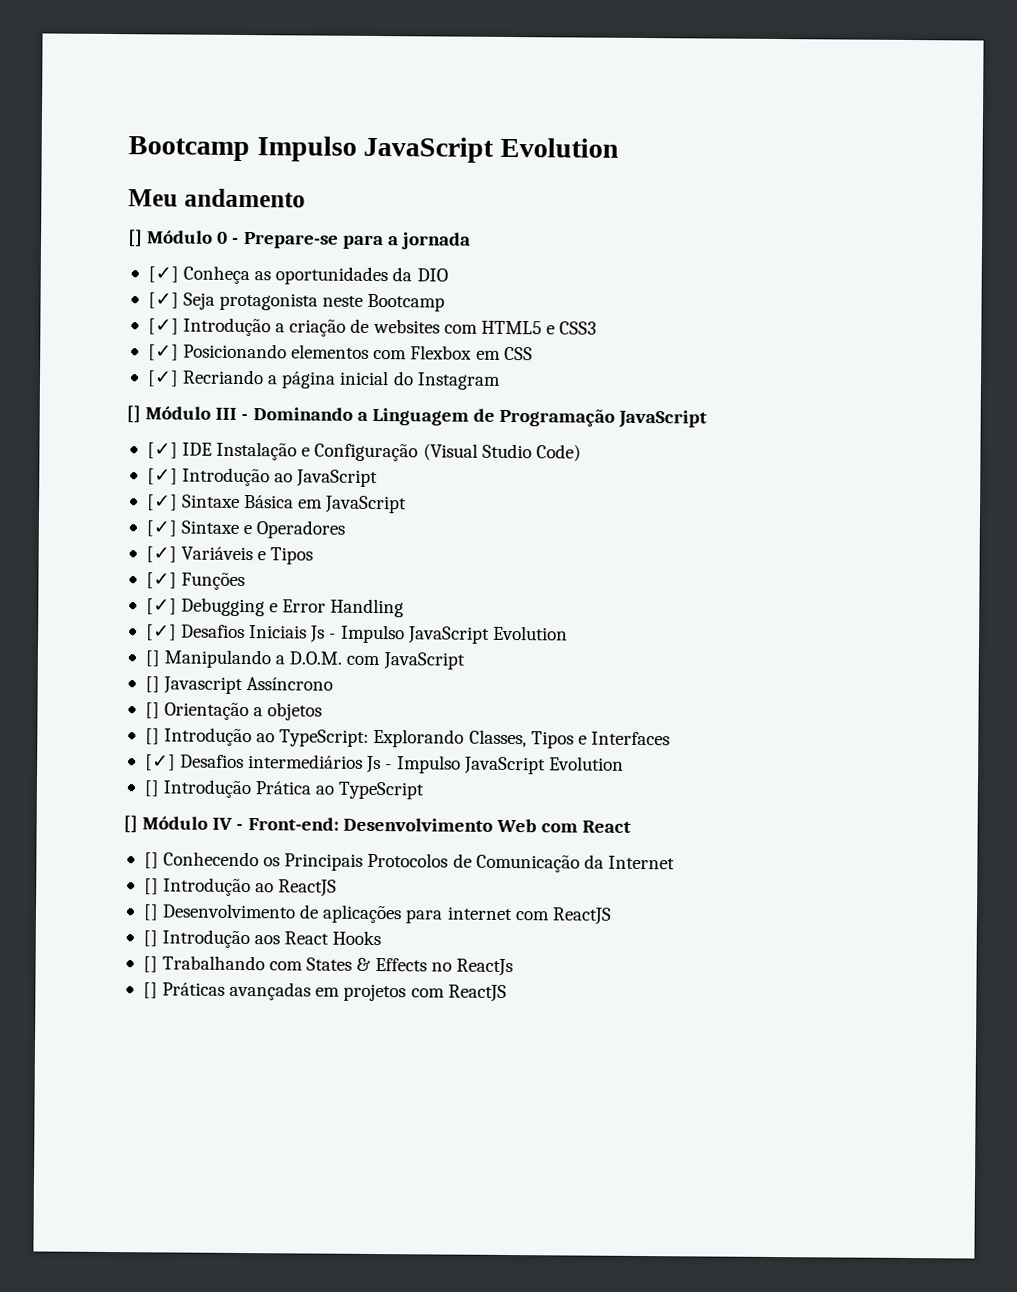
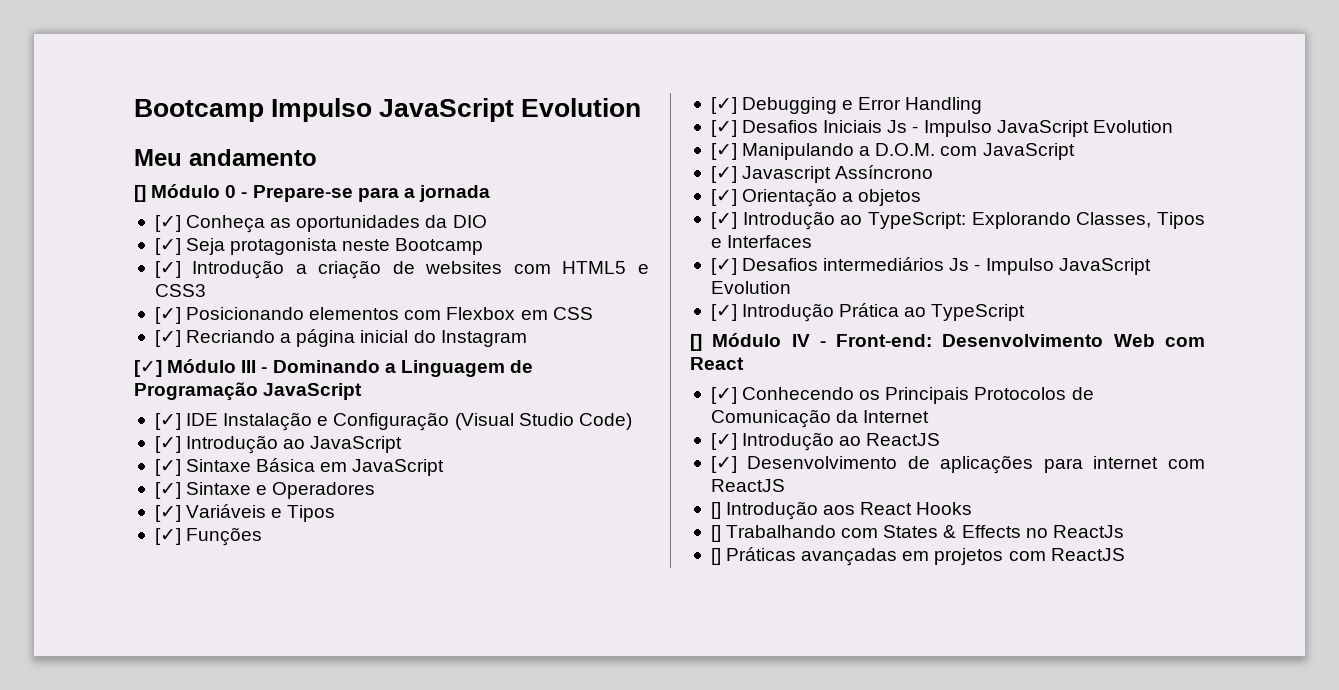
- [] Módulo III - Dominando a Linguagem de Programação JavaScript
+ [✓] Módulo III - Dominando a Linguagem de Programação JavaScript
- [] Manipulando a D.O.M. com JavaScript
+ [✓] Manipulando a D.O.M. com JavaScript
- [] Javascript Assíncrono
+ [✓] Javascript Assíncrono
- [] Orientação a objetos
+ [✓] Orientação a objetos
- [] Introdução ao TypeScript: Explorando Classes, Tipos e Interfaces
+ [✓] Introdução ao TypeScript: Explorando Classes, Tipos e Interfaces
- [] Introdução Prática ao TypeScript
+ [✓] Introdução Prática ao TypeScript
- [] Conhecendo os Principais Protocolos de Comunicação da Internet
+ [✓] Conhecendo os Principais Protocolos de Comunicação da Internet
- [] Introdução ao ReactJS
+ [✓] Introdução ao ReactJS
- [] Desenvolvimento de aplicações para internet com ReactJS
+ [✓] Desenvolvimento de aplicações para internet com ReactJS

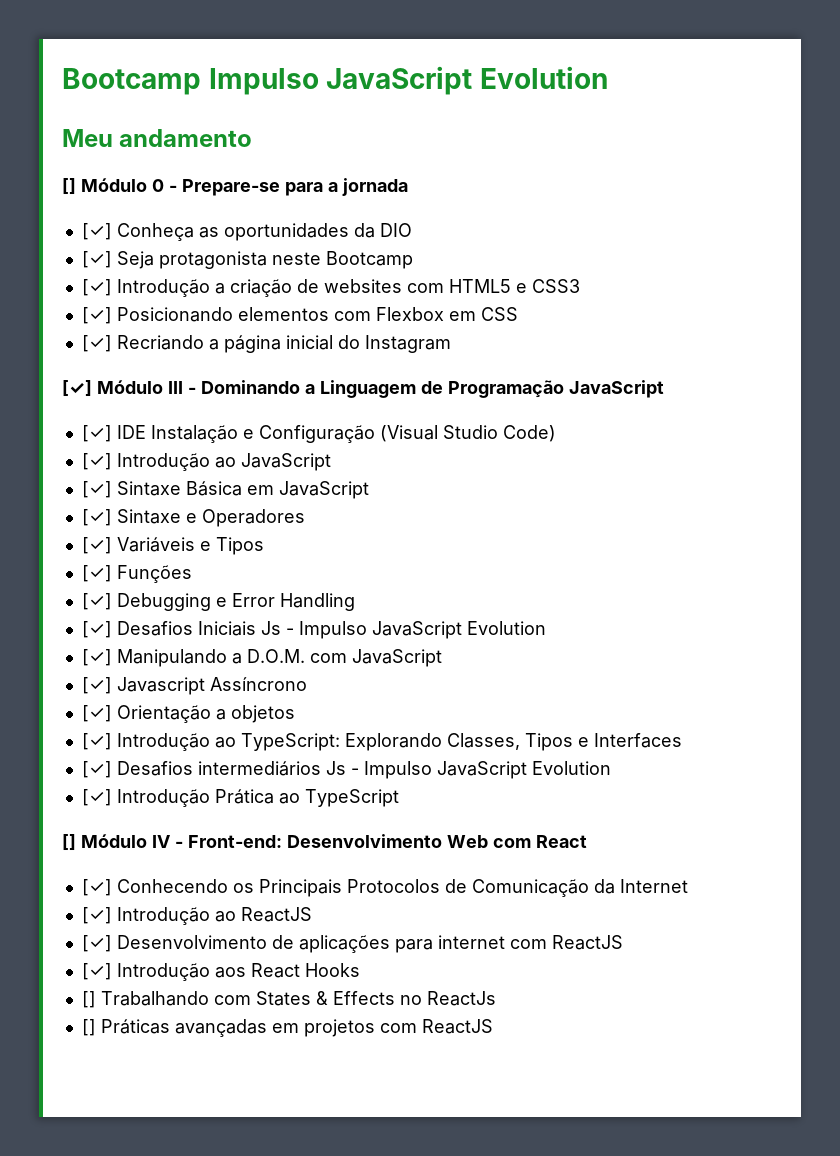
- [] Introdução aos React Hooks
+ [✓] Introdução aos React Hooks

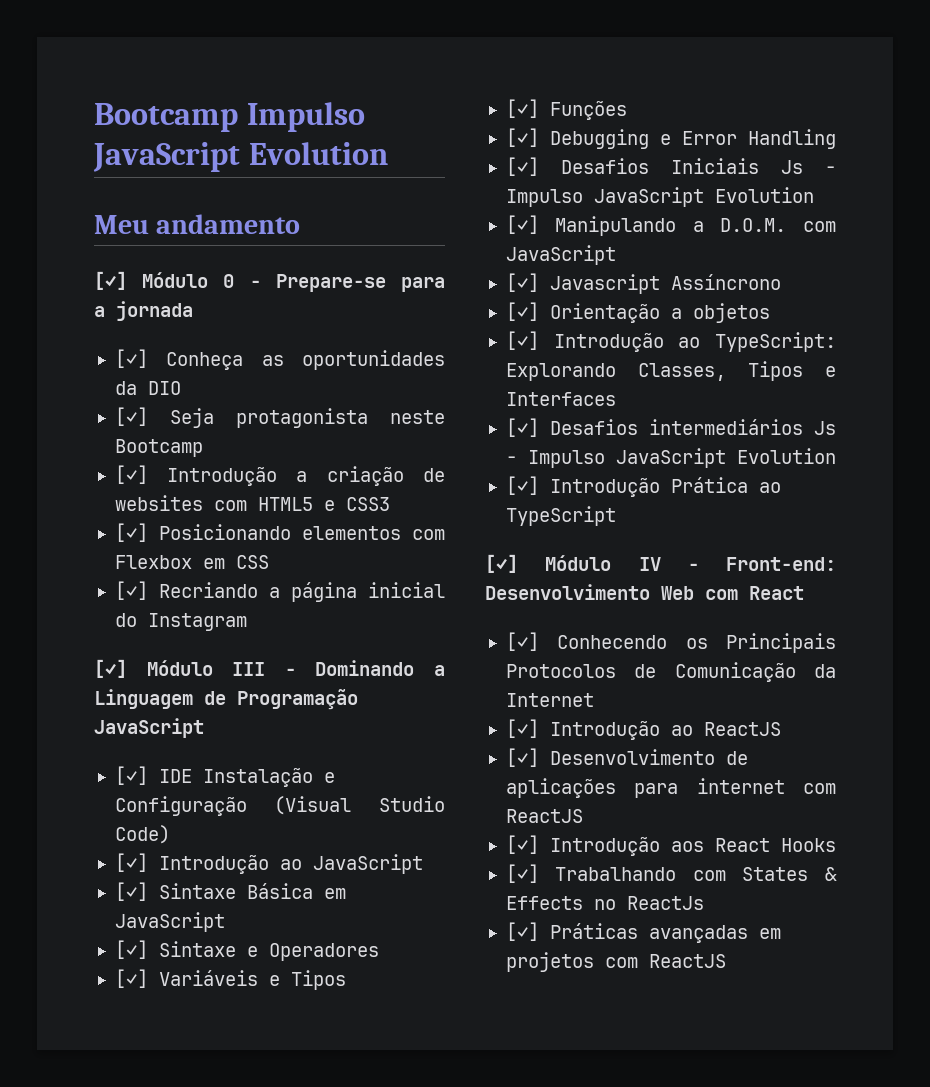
- [] Módulo 0 - Prepare-se para a jornada
+ [✓] Módulo 0 - Prepare-se para a jornada
- [] Módulo IV - Front-end: Desenvolvimento Web com React
+ [✓] Módulo IV - Front-end: Desenvolvimento Web com React
- [] Trabalhando com States & Effects no ReactJs
+ [✓] Trabalhando com States & Effects no ReactJs
- [] Práticas avançadas em projetos com ReactJS
+ [✓] Práticas avançadas em projetos com ReactJS

